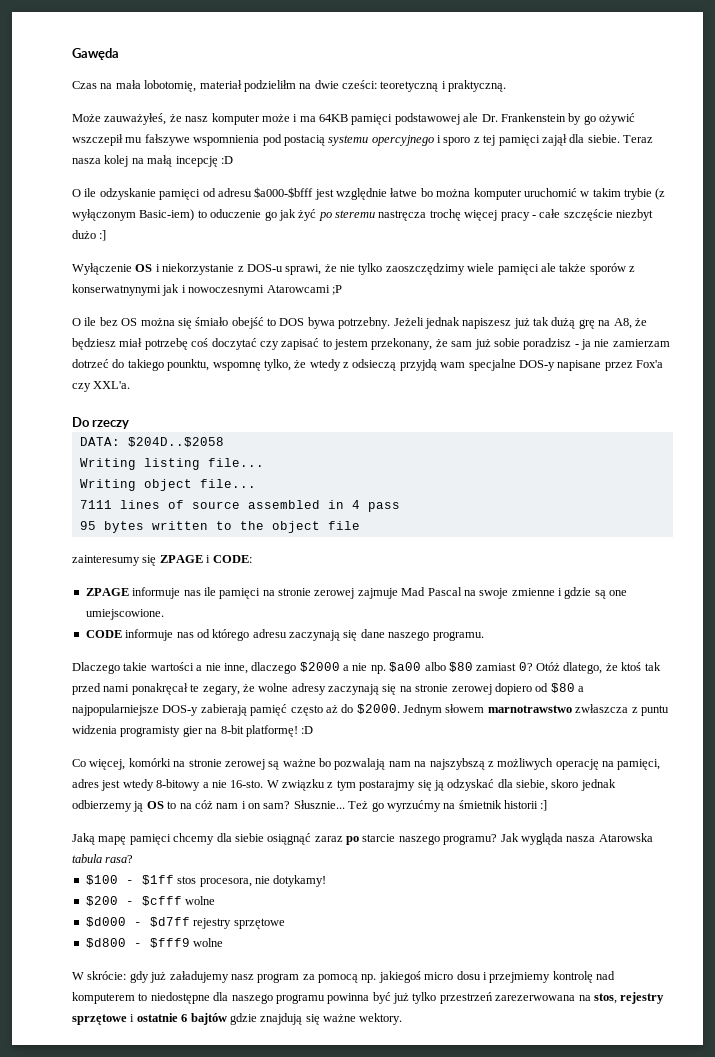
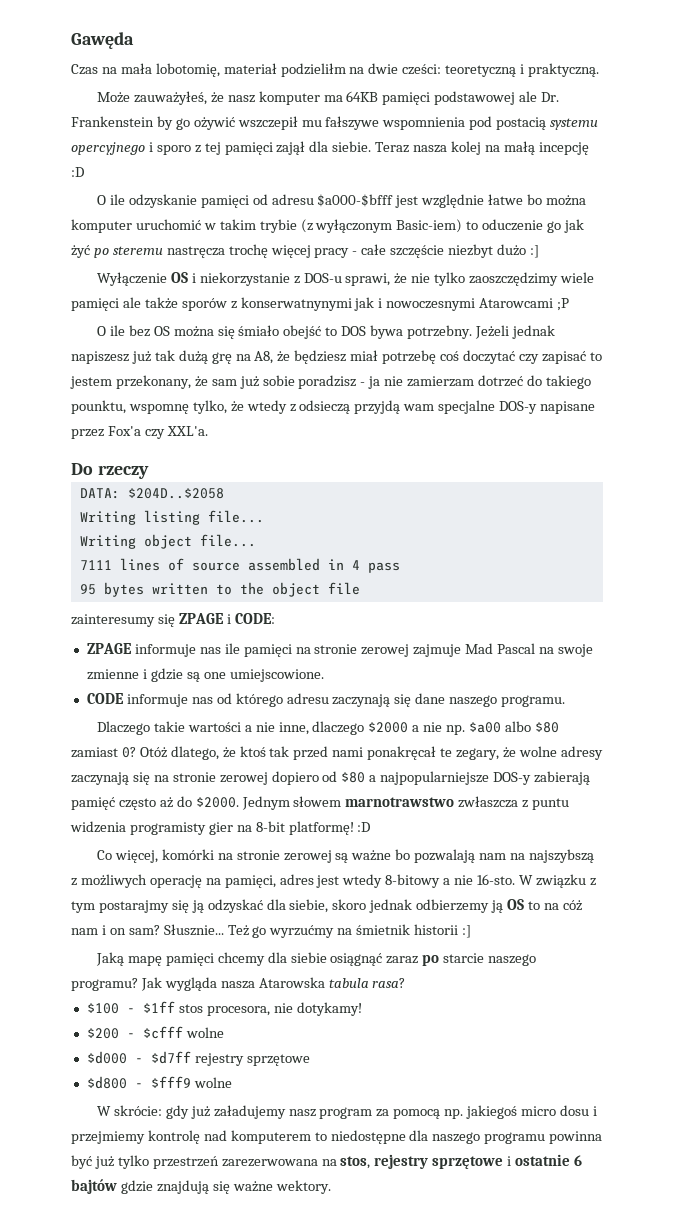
- Może zauważyłeś, że nasz komputer może i ma 64KB pamięci podstawowej ale Dr. Frankenstein by go ożywić wszczepił mu fałszywe wspomnienia pod postacią systemu opercyjnego i sporo z tej pamięci zajął dla siebie.
+ Może zauważyłeś, że nasz komputer ma 64KB pamięci podstawowej ale Dr. Frankenstein by go ożywić wszczepił mu fałszywe wspomnienia pod postacią systemu opercyjnego i sporo z tej pamięci zajął dla siebie.

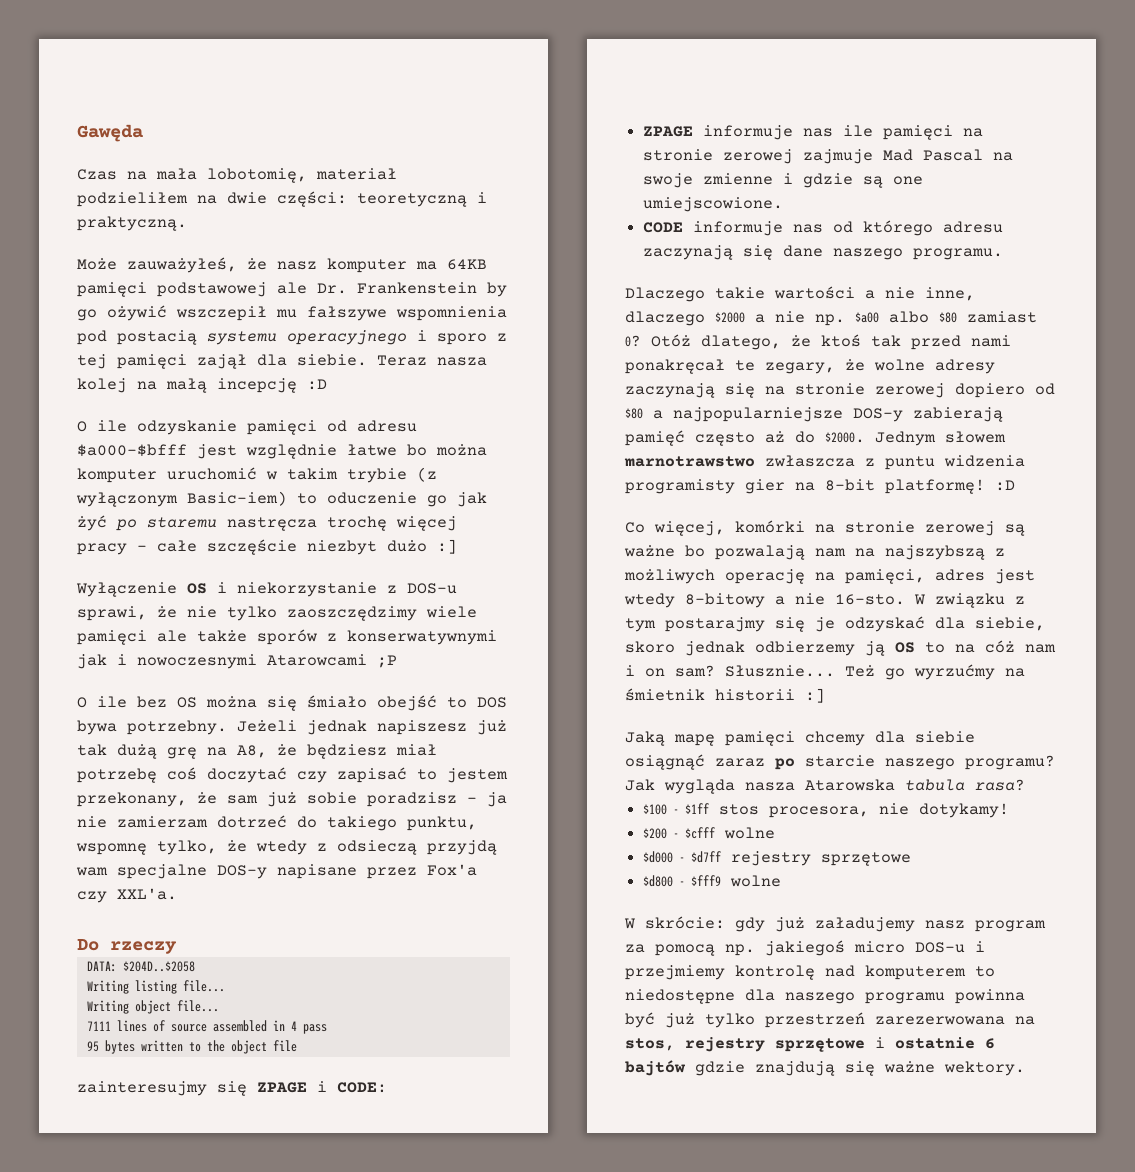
- Czas na mała lobotomię, materiał podzieliłm na dwie cześci: teoretyczną i praktyczną.
+ Czas na mała lobotomię, materiał podzieliłem na dwie części: teoretyczną i praktyczną.
- Może zauważyłeś, że nasz komputer ma 64KB pamięci podstawowej ale Dr. Frankenstein by go ożywić wszczepił mu fałszywe wspomnienia pod postacią systemu opercyjnego i sporo z tej pamięci zajął dla siebie.
+ Może zauważyłeś, że nasz komputer ma 64KB pamięci podstawowej ale Dr. Frankenstein by go ożywić wszczepił mu fałszywe wspomnienia pod postacią systemu operacyjnego i sporo z tej pamięci zajął dla siebie.
- O ile odzyskanie pamięci od adresu $a000-$bfff jest względnie łatwe bo można komputer uruchomić w takim trybie (z wyłączonym Basic-iem) to oduczenie go jak żyć po steremu nastręcza trochę więcej pracy - całe szczęście niezbyt dużo :]
+ O ile odzyskanie pamięci od adresu $a000-$bfff jest względnie łatwe bo można komputer uruchomić w takim trybie (z wyłączonym Basic-iem) to oduczenie go jak żyć po staremu nastręcza trochę więcej pracy - całe szczęście niezbyt dużo :]
- Wyłączenie OS i niekorzystanie z DOS-u sprawi, że nie tylko zaoszczędzimy wiele pamięci ale także sporów z konserwatnynymi jak i nowoczesnymi Atarowcami ;P
+ Wyłączenie OS i niekorzystanie z DOS-u sprawi, że nie tylko zaoszczędzimy wiele pamięci ale także sporów z konserwatywnymi jak i nowoczesnymi Atarowcami ;P
- Jeżeli jednak napiszesz już tak dużą grę na A8, że będziesz miał potrzebę coś doczytać czy zapisać to jestem przekonany, że sam już sobie poradzisz - ja nie zamierzam dotrzeć do takiego pounktu, wspomnę tylko, że wtedy z odsieczą przyjdą wam specjalne DOS-y napisane przez Fox'a czy XXL'a.
+ Jeżeli jednak napiszesz już tak dużą grę na A8, że będziesz miał potrzebę coś doczytać czy zapisać to jestem przekonany, że sam już sobie poradzisz - ja nie zamierzam dotrzeć do takiego punktu, wspomnę tylko, że wtedy z odsieczą przyjdą wam specjalne DOS-y napisane przez Fox'a czy XXL'a.
- zainteresumy się ZPAGE i CODE:
+ zainteresujmy się ZPAGE i CODE:
- W związku z tym postarajmy się ją odzyskać dla siebie, skoro jednak odbierzemy ją OS to na cóż nam i on sam?
+ W związku z tym postarajmy się je odzyskać dla siebie, skoro jednak odbierzemy ją OS to na cóż nam i on sam?
- W skrócie: gdy już załadujemy nasz program za pomocą np. jakiegoś micro dosu i przejmiemy kontrolę nad komputerem to niedostępne dla naszego programu powinna być już tylko przestrzeń zarezerwowana na stos, rejestry sprzętowe i ostatnie 6 bajtów gdzie znajdują się ważne wektory.
+ W skrócie: gdy już załadujemy nasz program za pomocą np. jakiegoś micro DOS-u i przejmiemy kontrolę nad komputerem to niedostępne dla naszego programu powinna być już tylko przestrzeń zarezerwowana na stos, rejestry sprzętowe i ostatnie 6 bajtów gdzie znajdują się ważne wektory.

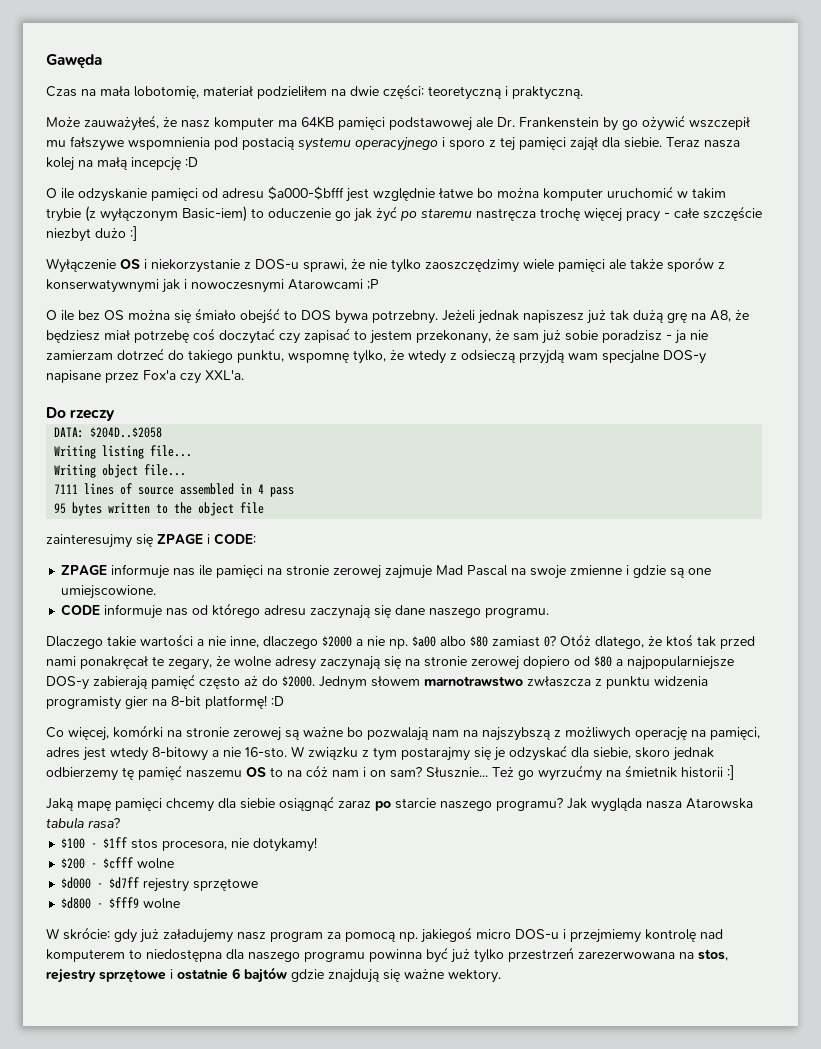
- Jednym słowem marnotrawstwo zwłaszcza z puntu widzenia programisty gier na 8-bit platformę! :D
+ Jednym słowem marnotrawstwo zwłaszcza z punktu widzenia programisty gier na 8-bit platformę! :D
- W związku z tym postarajmy się je odzyskać dla siebie, skoro jednak odbierzemy ją OS to na cóż nam i on sam?
+ W związku z tym postarajmy się je odzyskać dla siebie, skoro jednak odbierzemy tę pamięć naszemu OS to na cóż nam i on sam?
- W skrócie: gdy już załadujemy nasz program za pomocą np. jakiegoś micro DOS-u i przejmiemy kontrolę nad komputerem to niedostępne dla naszego programu powinna być już tylko przestrzeń zarezerwowana na stos, rejestry sprzętowe i ostatnie 6 bajtów gdzie znajdują się ważne wektory.
+ W skrócie: gdy już załadujemy nasz program za pomocą np. jakiegoś micro DOS-u i przejmiemy kontrolę nad komputerem to niedostępna dla naszego programu powinna być już tylko przestrzeń zarezerwowana na stos, rejestry sprzętowe i ostatnie 6 bajtów gdzie znajdują się ważne wektory.

